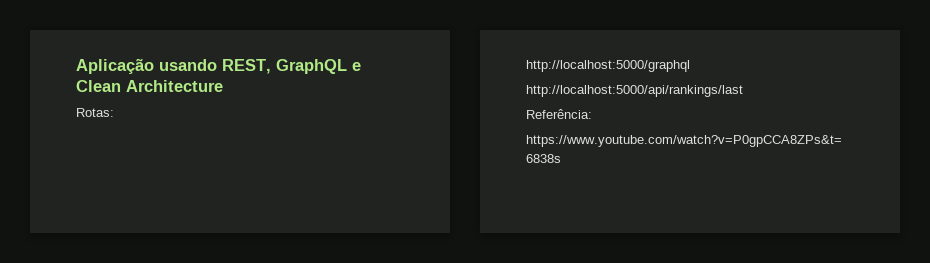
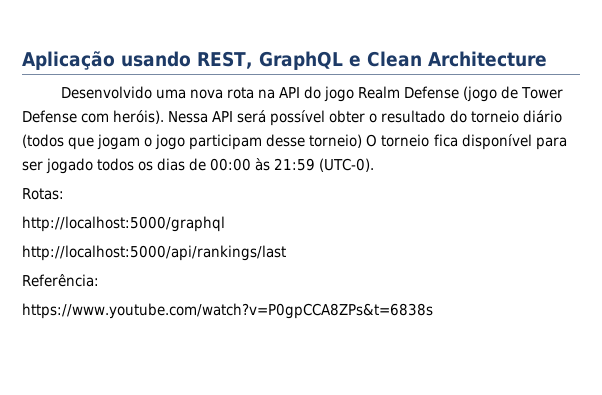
+ Desenvolvido uma nova rota na API do jogo Realm Defense (jogo de Tower Defense com heróis). Nessa API será possível obter o resultado do torneio diário (todos que jogam o jogo participam desse torneio) O torneio fica disponível para ser jogado todos os dias de 00:00 às 21:59 (UTC-0).

